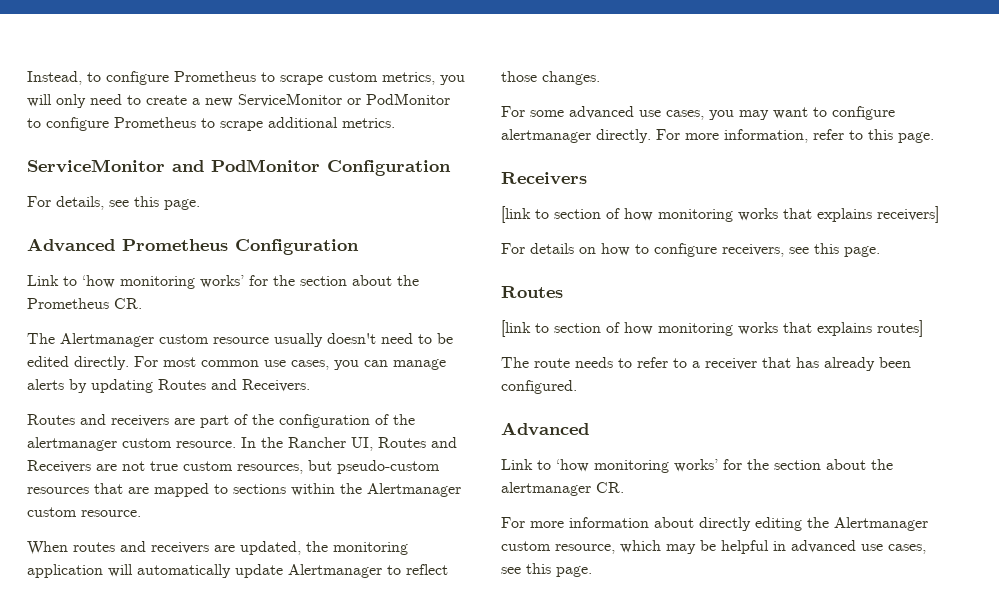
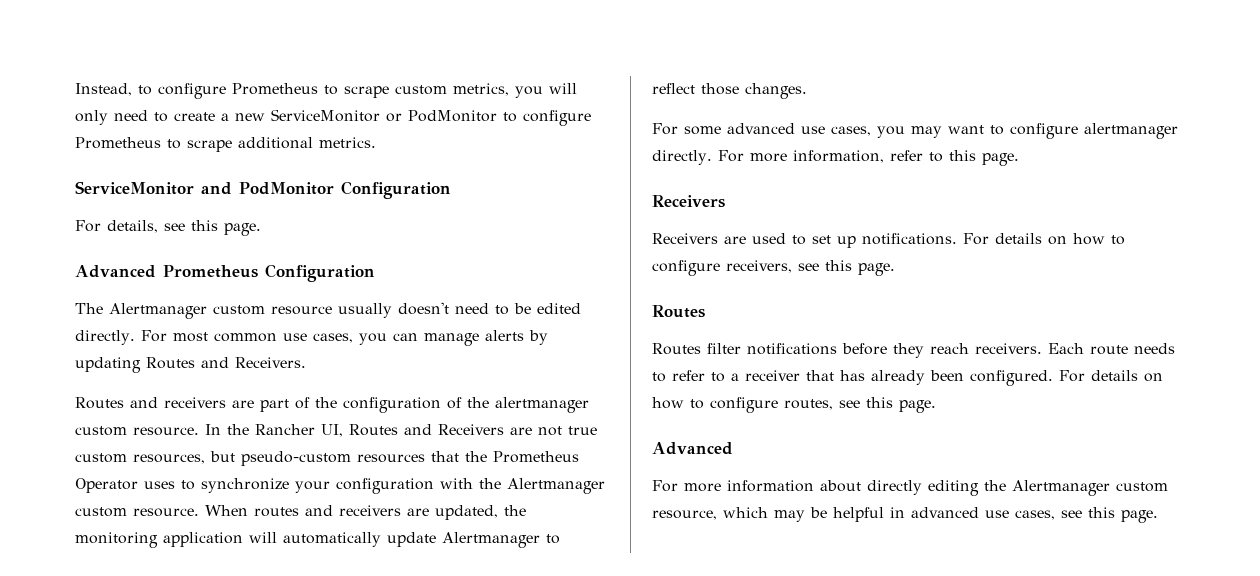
- Link to ‘how monitoring works’ for the section about the Prometheus CR.
- In the Rancher UI, Routes and Receivers are not true custom resources, but pseudo-custom resources that are mapped to sections within the Alertmanager custom resource.
- When routes and receivers are updated, the monitoring application will automatically update Alertmanager to reflect those changes.
+ In the Rancher UI, Routes and Receivers are not true custom resources, but pseudo-custom resources that the Prometheus Operator uses to synchronize your configuration with the Alertmanager custom resource. When routes and receivers are updated, the monitoring application will automatically update Alertmanager to reflect those changes.
- [link to section of how monitoring works that explains receivers]
- For details on how to configure receivers, see this page.
+ Receivers are used to set up notifications. For details on how to configure receivers, see this page.
- [link to section of how monitoring works that explains routes]
- The route needs to refer to a receiver that has already been configured.
+ Routes filter notifications before they reach receivers. Each route needs to refer to a receiver that has already been configured. For details on how to configure routes, see this page.
  Advanced
- Link to ‘how monitoring works’ for the section about the alertmanager CR.

